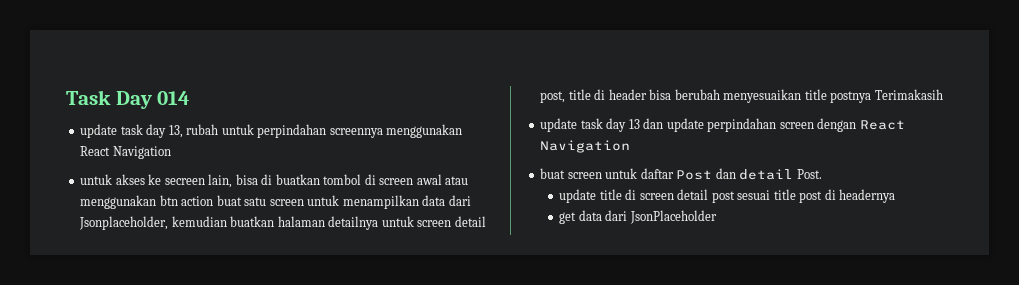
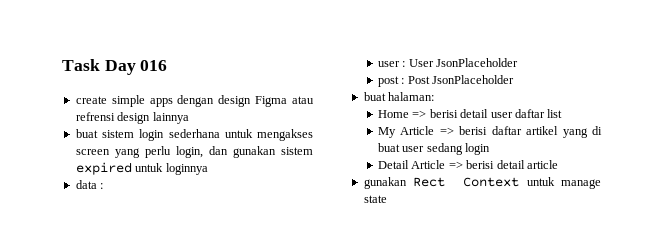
- Task Day 014
- update task day 13, rubah untuk perpindahan screennya menggunakan React Navigation
- untuk akses ke secreen lain, bisa di buatkan tombol di screen awal atau menggunakan btn action buat satu screen untuk menampilkan data dari Jsonplaceholder, kemudian buatkan halaman detailnya untuk screen detail post, title di header bisa berubah menyesuaikan title postnya Terimakasih
- update task day 13 dan update perpindahan screen dengan React Navigation
- buat screen untuk daftar Post dan detail Post.
- update title di screen detail post sesuai title post di headernya
- get data dari JsonPlaceholder
+ Task Day 016
+ create simple apps dengan design Figma atau refrensi design lainnya
+ buat sistem login sederhana untuk mengakses screen yang perlu login, dan gunakan sistem expired untuk loginnya
+ data :
+ user : User JsonPlaceholder
+ post : Post JsonPlaceholder
+ buat halaman:
+ Home => berisi detail user daftar list
+ My Article => berisi daftar artikel yang di buat user sedang login
+ Detail Article => berisi detail article
+ gunakan Rect Context untuk manage state

